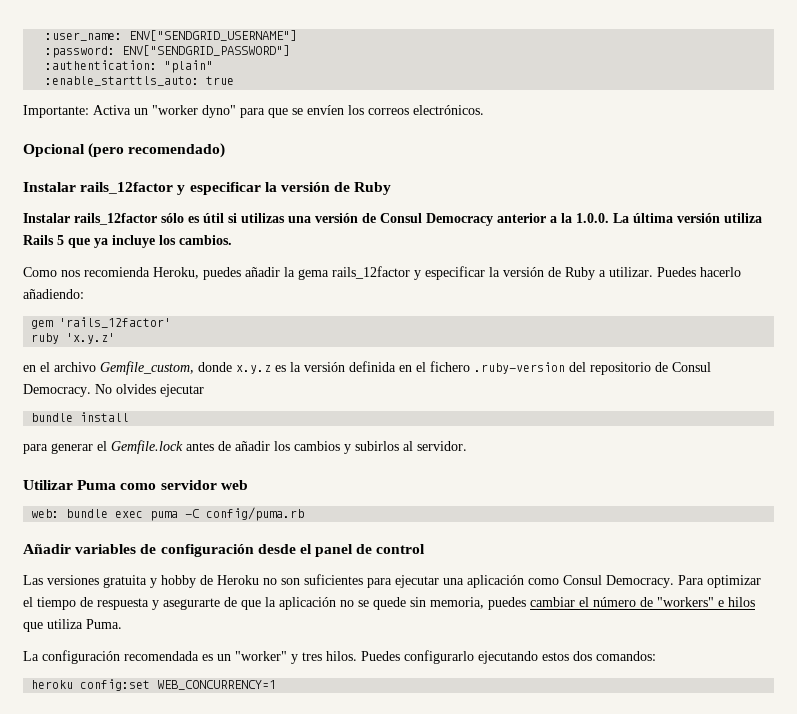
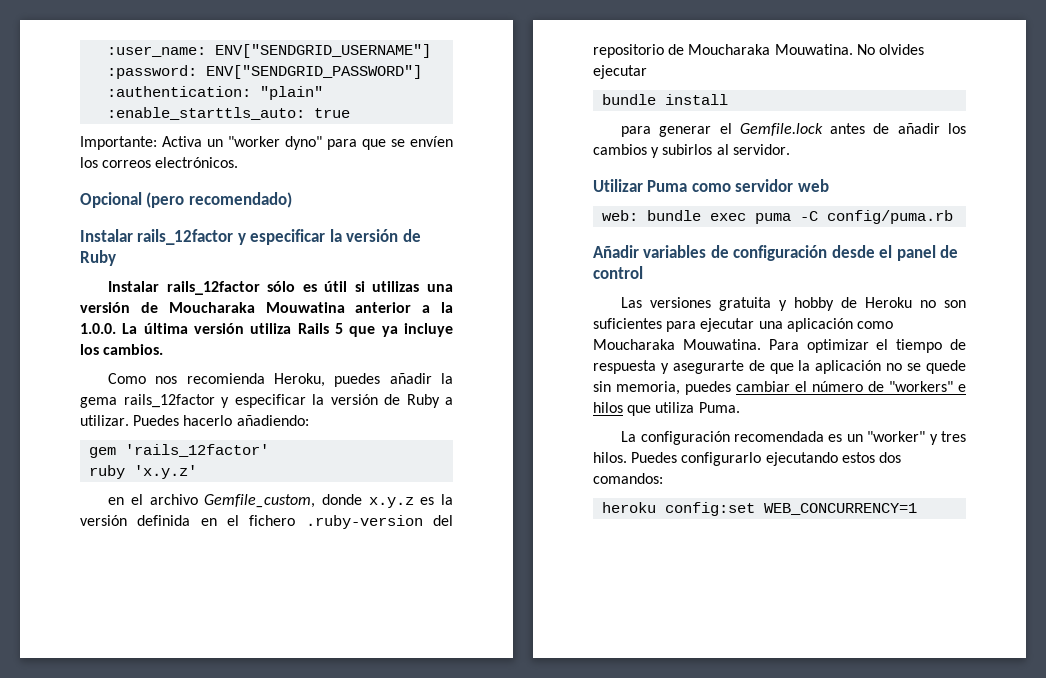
- Instalar rails_12factor sólo es útil si utilizas una versión de Consul Democracy anterior a la 1.0.0. La última versión utiliza Rails 5 que ya incluye los cambios.
+ Instalar rails_12factor sólo es útil si utilizas una versión de Moucharaka Mouwatina anterior a la 1.0.0. La última versión utiliza Rails 5 que ya incluye los cambios.
- en el archivo Gemfile_custom, donde x.y.z es la versión definida en el fichero .ruby-version del repositorio de Consul Democracy.
+ en el archivo Gemfile_custom, donde x.y.z es la versión definida en el fichero .ruby-version del repositorio de Moucharaka Mouwatina.
- Las versiones gratuita y hobby de Heroku no son suficientes para ejecutar una aplicación como Consul Democracy.
+ Las versiones gratuita y hobby de Heroku no son suficientes para ejecutar una aplicación como Moucharaka Mouwatina.

